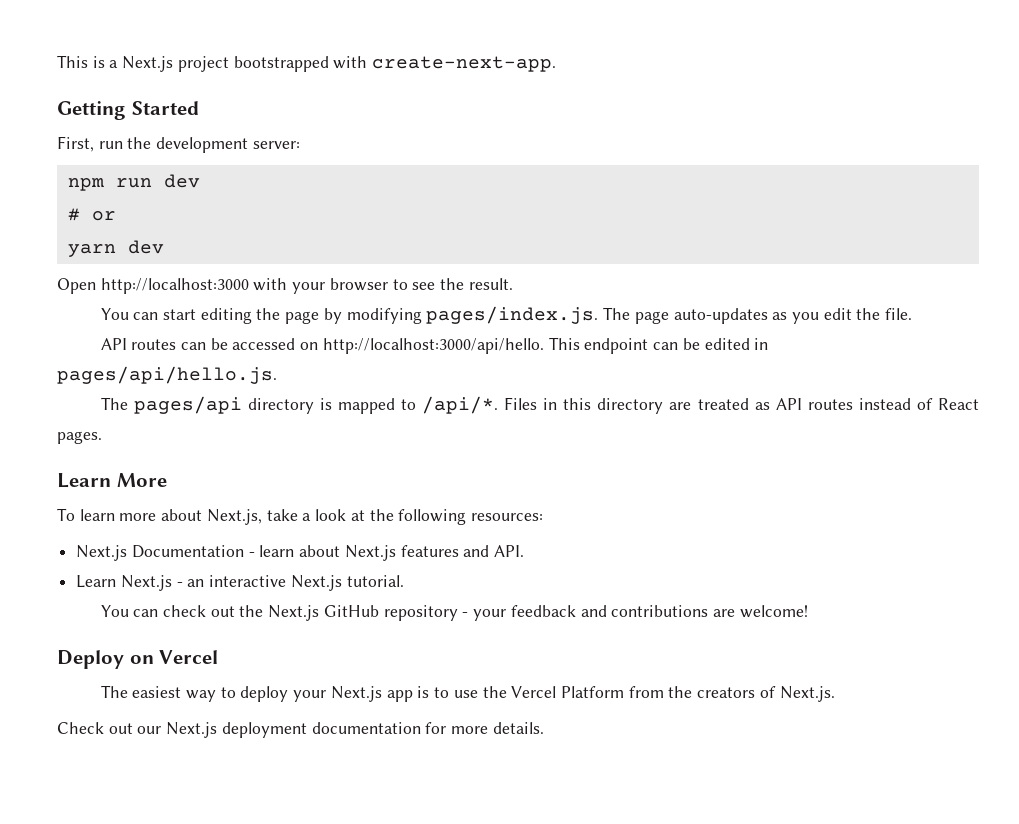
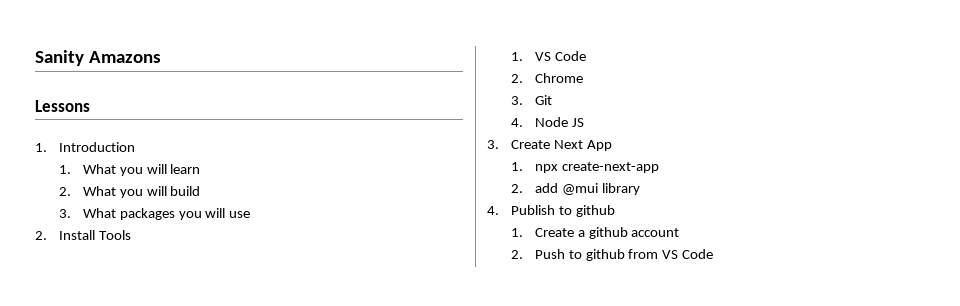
- This is a Next.js project bootstrapped with create-next-app.
- Getting Started
- First, run the development server:
- npm run dev
- # or
- yarn dev
- Open http://localhost:3000 with your browser to see the result.
- You can start editing the page by modifying pages/index.js. The page auto-updates as you edit the file.
- API routes can be accessed on http://localhost:3000/api/hello. This endpoint can be edited in pages/api/hello.js.
- The pages/api directory is mapped to /api/*. Files in this directory are treated as API routes instead of React pages.
- Learn More
- To learn more about Next.js, take a look at the following resources:
- Next.js Documentation - learn about Next.js features and API.
- Learn Next.js - an interactive Next.js tutorial.
- You can check out the Next.js GitHub repository - your feedback and contributions are welcome!
- Deploy on Vercel
- The easiest way to deploy your Next.js app is to use the Vercel Platform from the creators of Next.js.
- Check out our Next.js deployment documentation for more details.
+ Sanity Amazons
+ Lessons
+ 1. Introduction
+ 1. What you will learn
+ 2. What you will build
+ 3. What packages you will use
+ 2. Install Tools
+ 1. VS Code
+ 2. Chrome
+ 3. Git
+ 4. Node JS
+ 3. Create Next App
+ 1. npx create-next-app
+ 2. add @mui library
+ 4. Publish to github
+ 1. Create a github account
+ 2. Push to github from VS Code

